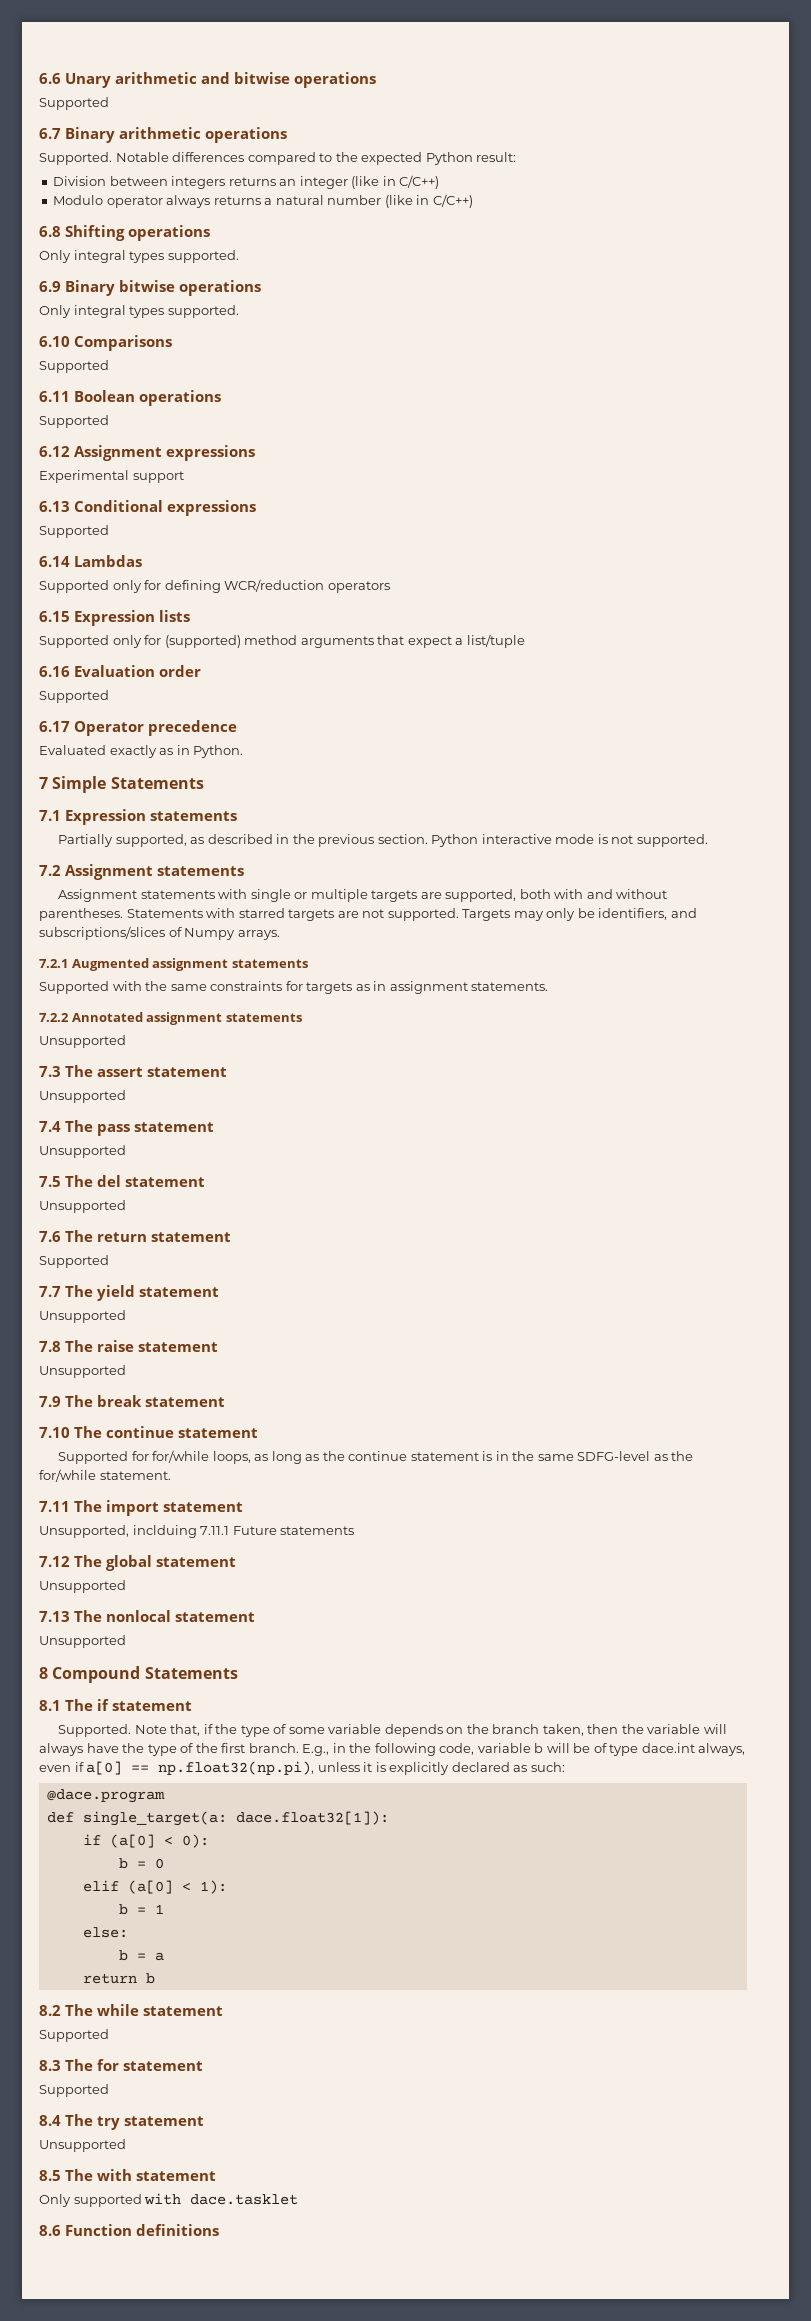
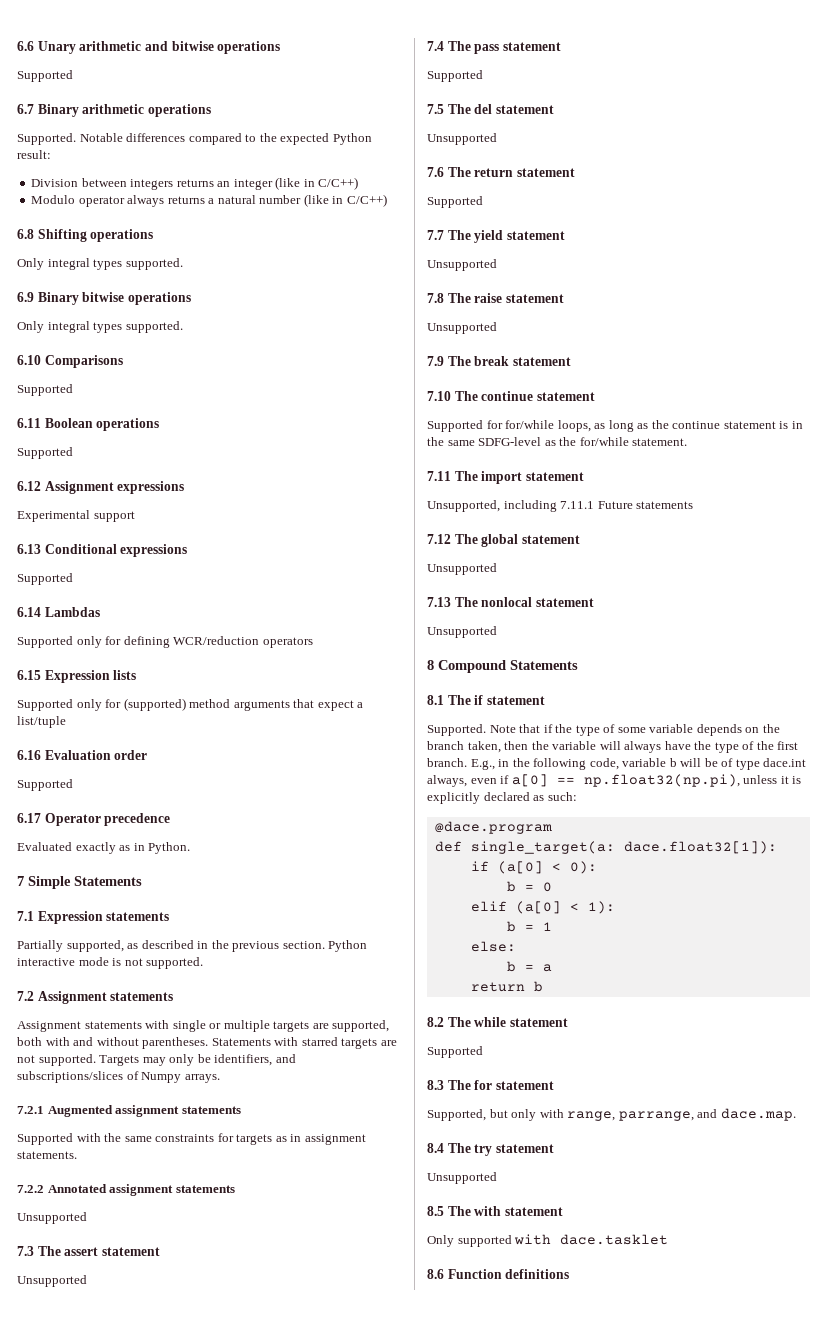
  7.4 The pass statement
- Unsupported
+ Supported
- Unsupported, inclduing 7.11.1 Future statements
+ Unsupported, including 7.11.1 Future statements
- Note that, if the type of some variable depends on the branch taken, then the variable will always have the type of the first branch.
+ Note that if the type of some variable depends on the branch taken, then the variable will always have the type of the first branch.
  8.3 The for statement
- Supported
+ Supported, but only with range, parrange, and dace.map.

